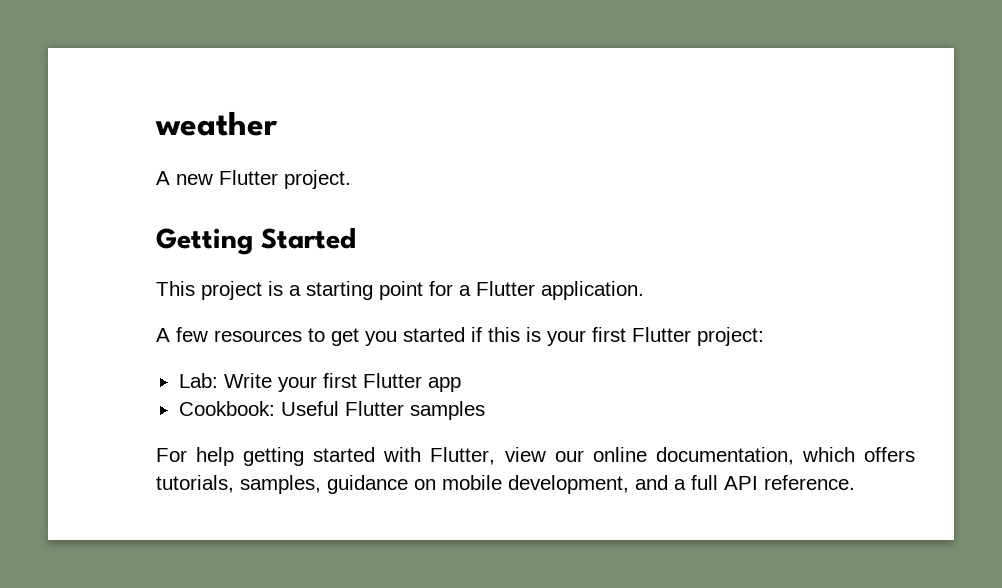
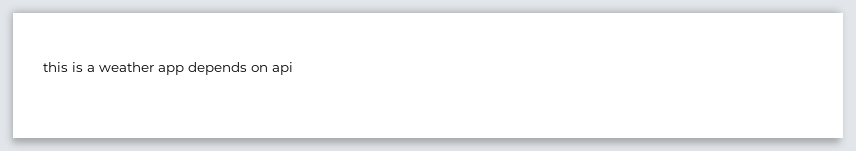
- weather
- A new Flutter project.
- Getting Started
- This project is a starting point for a Flutter application.
- A few resources to get you started if this is your first Flutter project:
- Lab: Write your first Flutter app
- Cookbook: Useful Flutter samples
- For help getting started with Flutter, view our online documentation, which offers tutorials, samples, guidance on mobile development, and a full API reference.
+ this is a weather app depends on api

